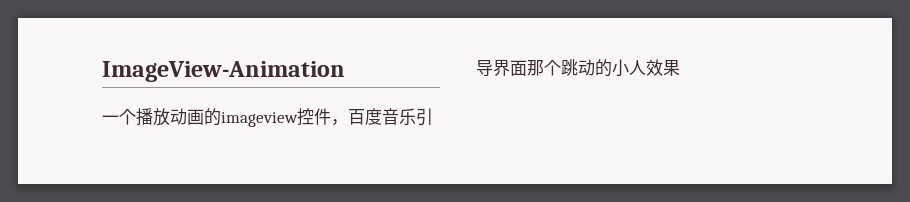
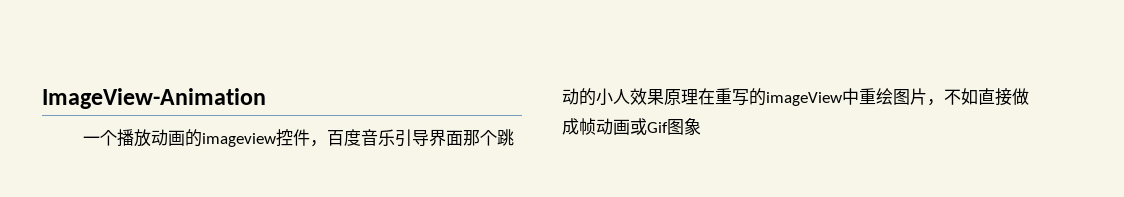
- 一个播放动画的imageview控件，百度音乐引导界面那个跳动的小人效果
+ 一个播放动画的imageview控件，百度音乐引导界面那个跳动的小人效果原理在重写的imageView中重绘图片，不如直接做成帧动画或Gif图象

